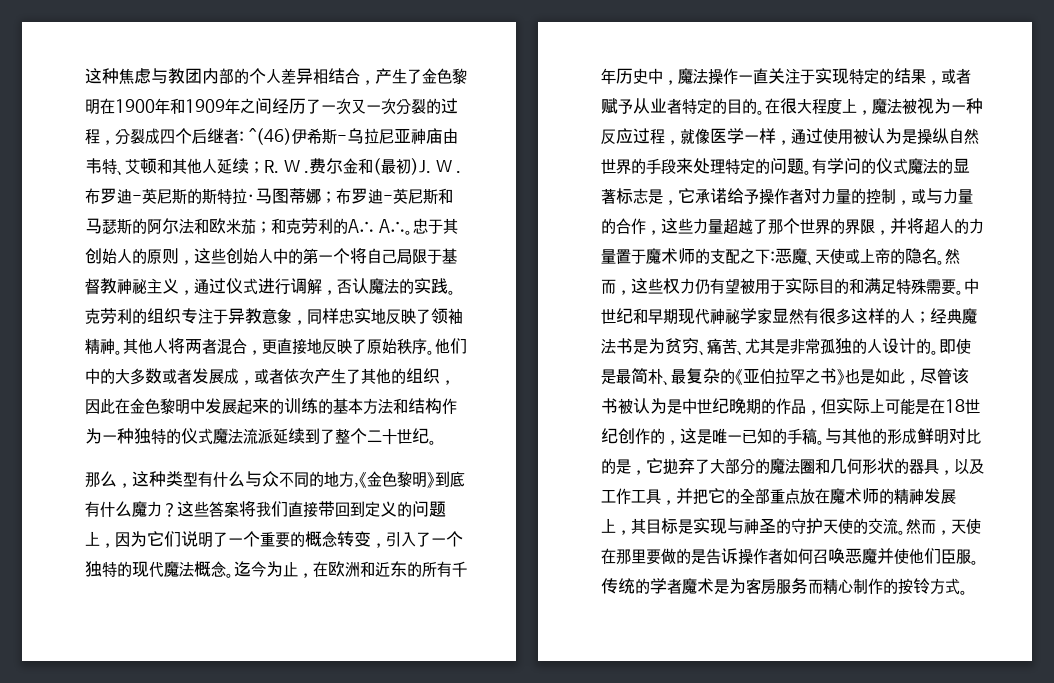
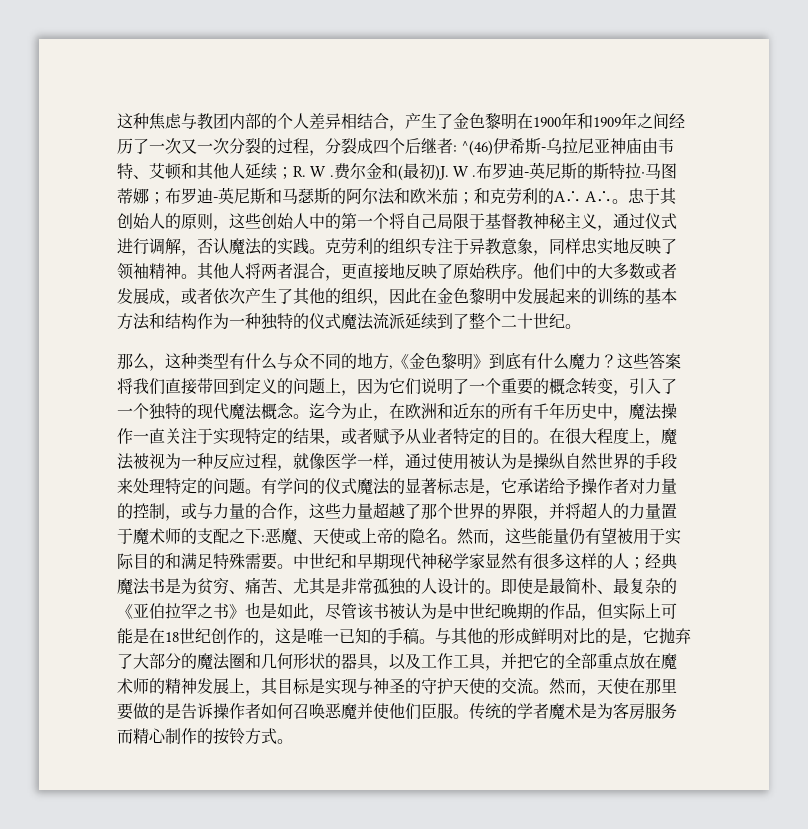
- 然而，这些权力仍有望被用于实际目的和满足特殊需要。
+ 然而，这些能量仍有望被用于实际目的和满足特殊需要。

